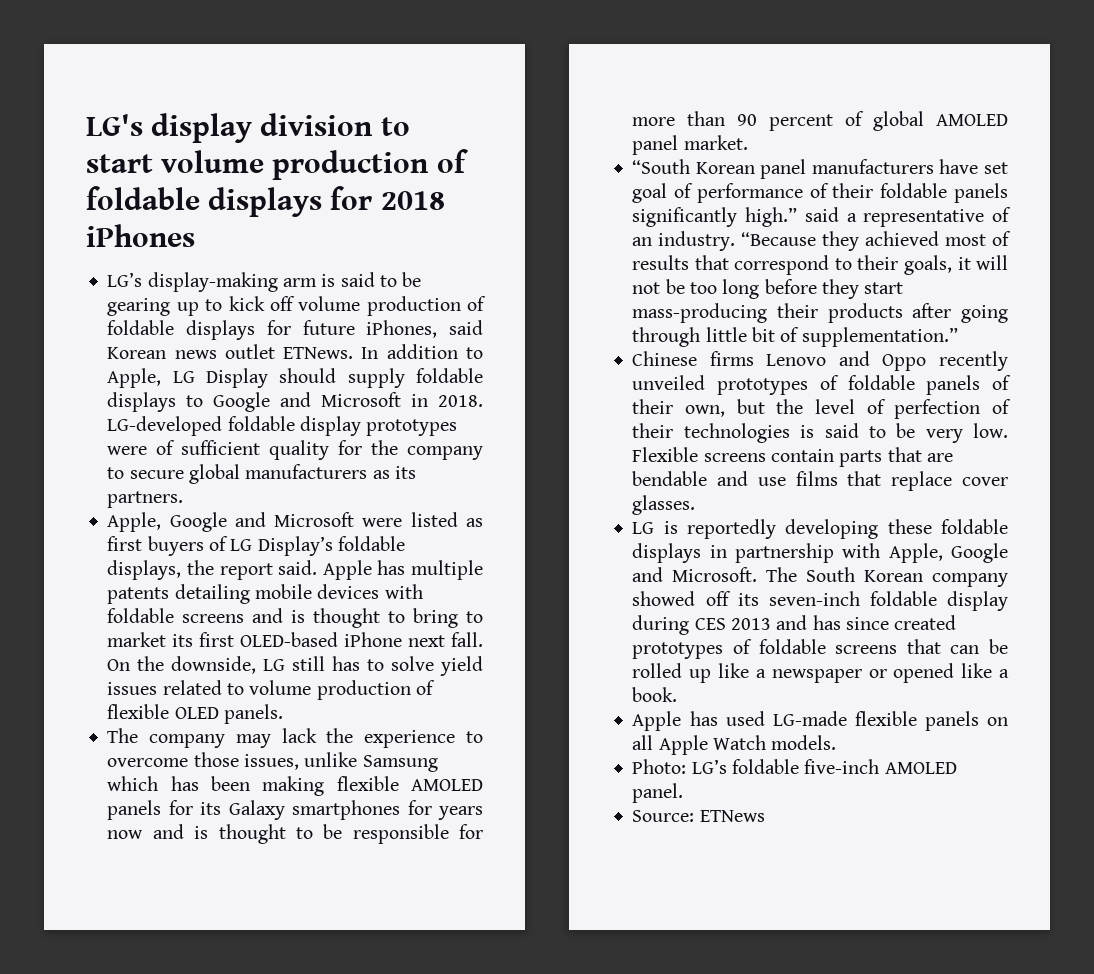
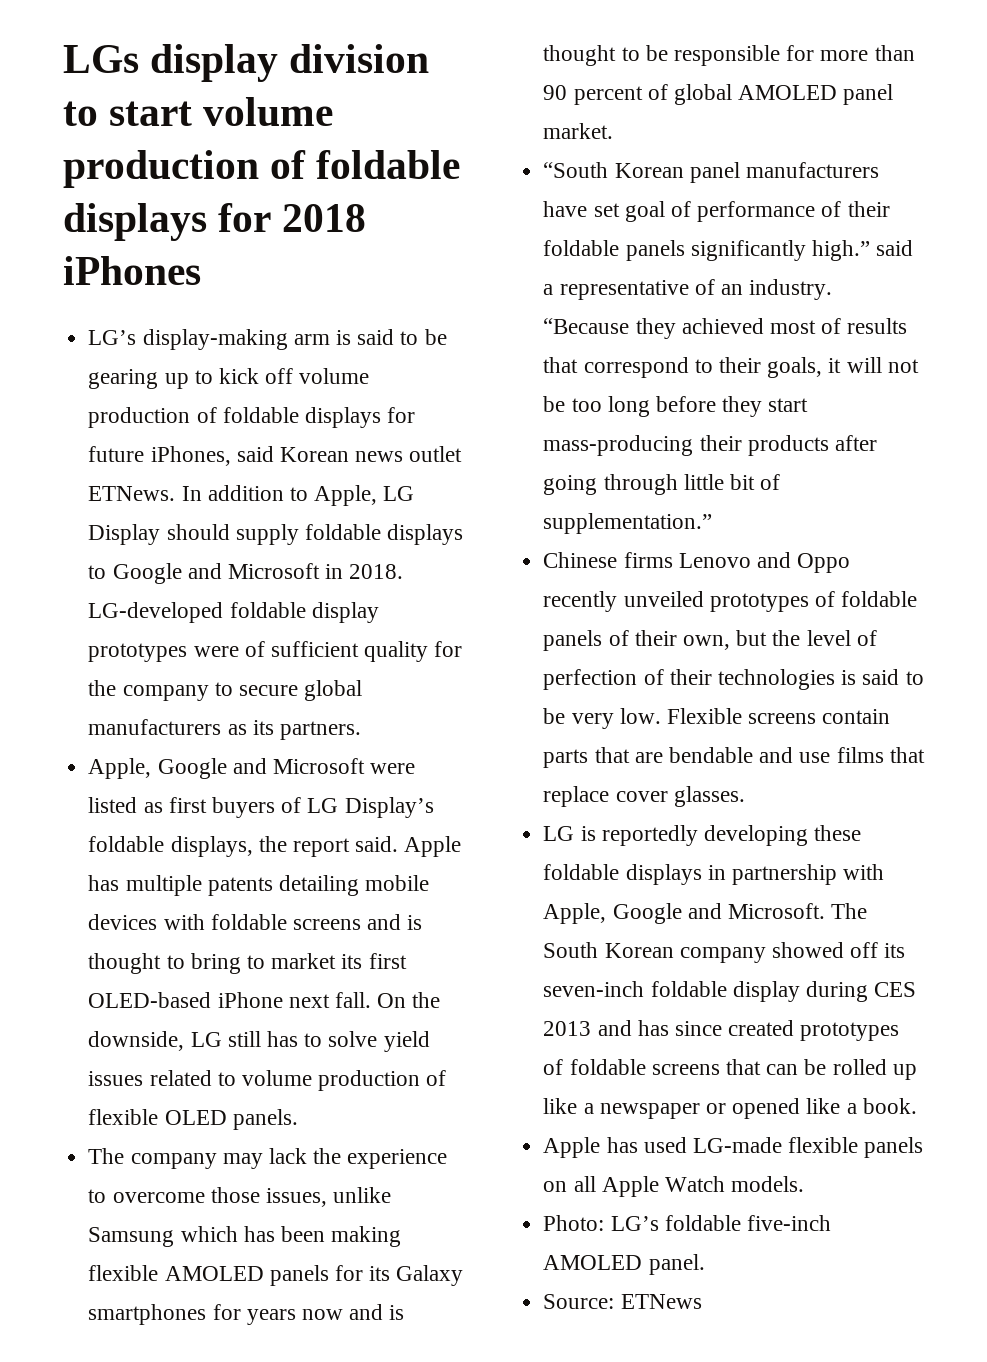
- LG's display division to start volume production of foldable displays for 2018 iPhones
+ LGs display division to start volume production of foldable displays for 2018 iPhones

